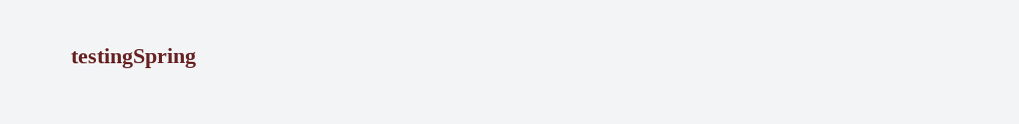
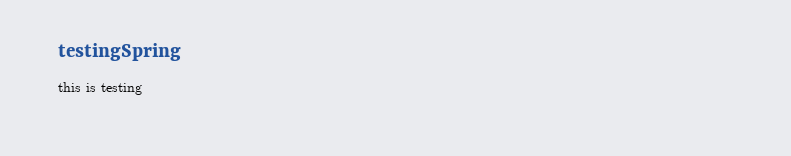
+ this is testing

